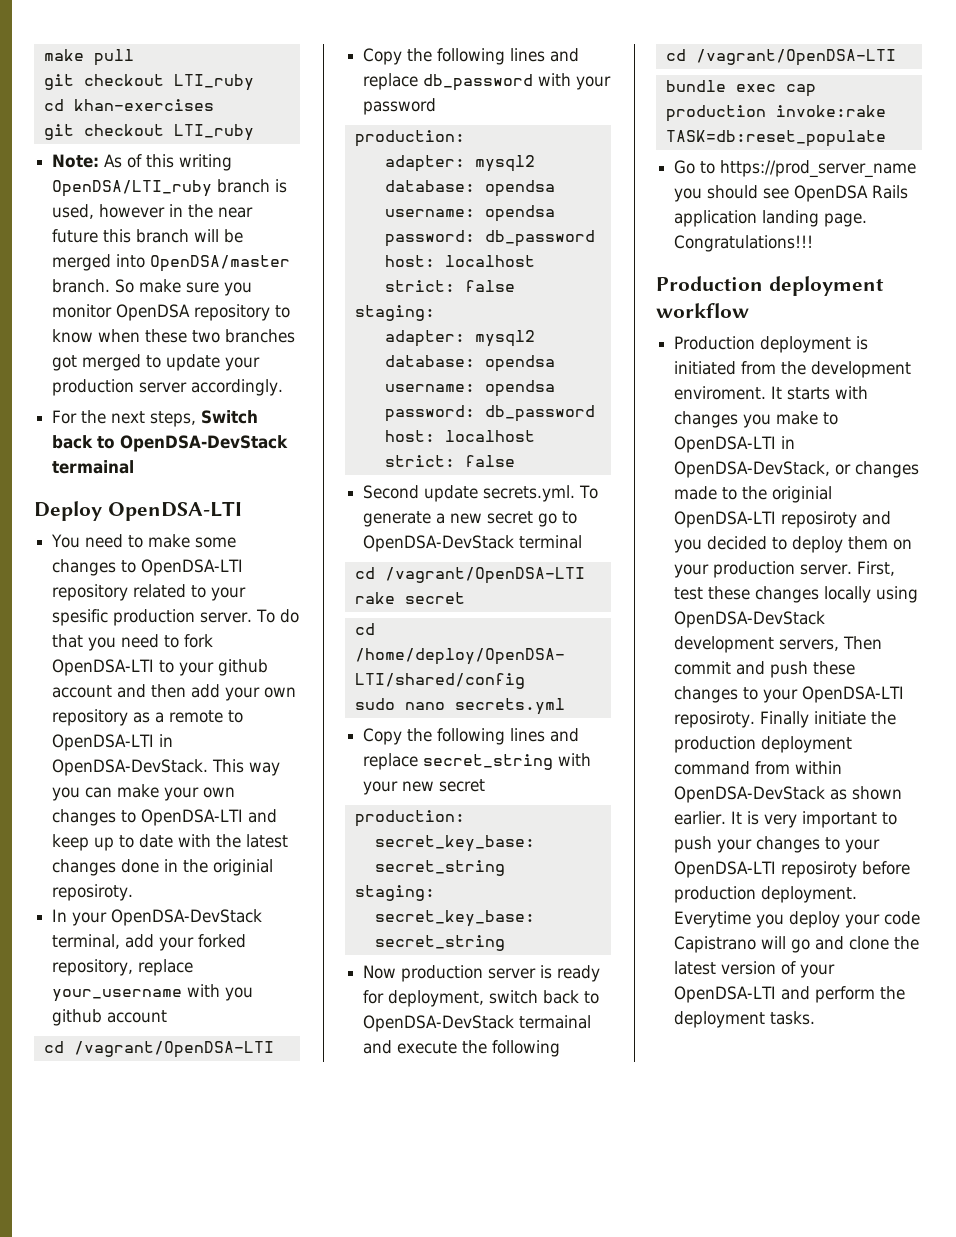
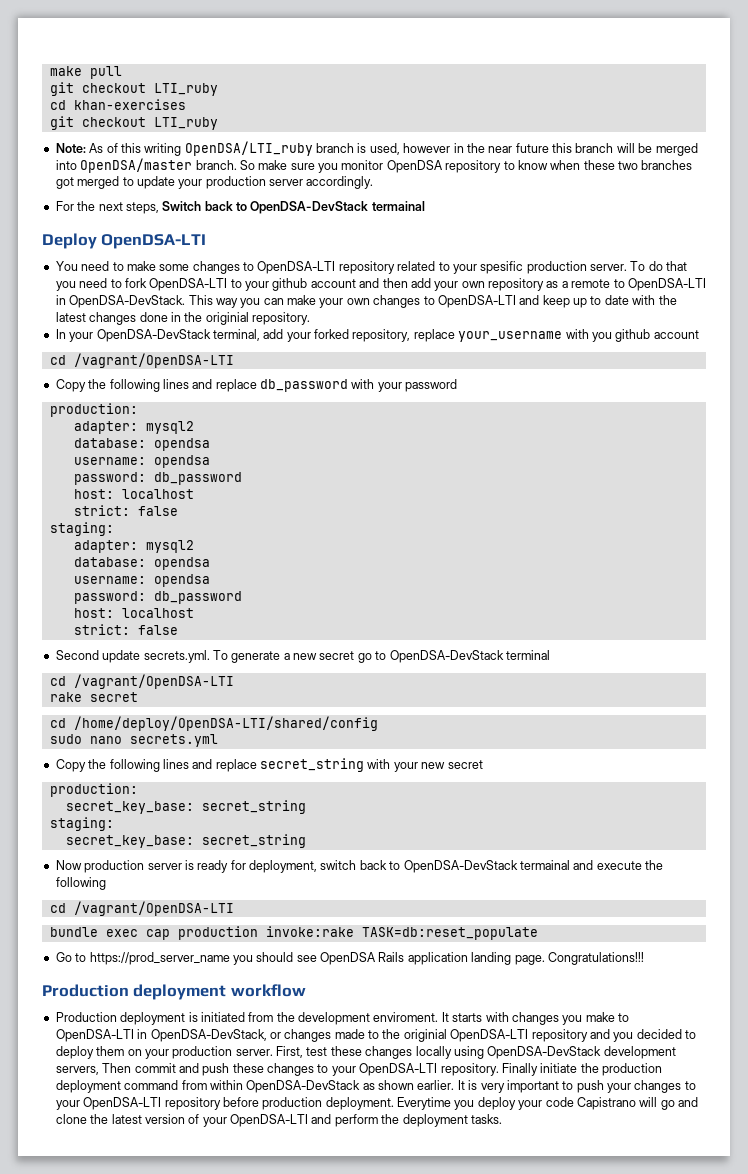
- This way you can make your own changes to OpenDSA-LTI and keep up to date with the latest changes done in the originial reposiroty.
+ This way you can make your own changes to OpenDSA-LTI and keep up to date with the latest changes done in the originial repository.
- It starts with changes you make to OpenDSA-LTI in OpenDSA-DevStack, or changes made to the originial OpenDSA-LTI reposiroty and you decided to deploy them on your production server.
+ It starts with changes you make to OpenDSA-LTI in OpenDSA-DevStack, or changes made to the originial OpenDSA-LTI repository and you decided to deploy them on your production server.
- First, test these changes locally using OpenDSA-DevStack development servers, Then commit and push these changes to your OpenDSA-LTI reposiroty.
+ First, test these changes locally using OpenDSA-DevStack development servers, Then commit and push these changes to your OpenDSA-LTI repository.
- It is very important to push your changes to your OpenDSA-LTI reposiroty before production deployment.
+ It is very important to push your changes to your OpenDSA-LTI repository before production deployment.

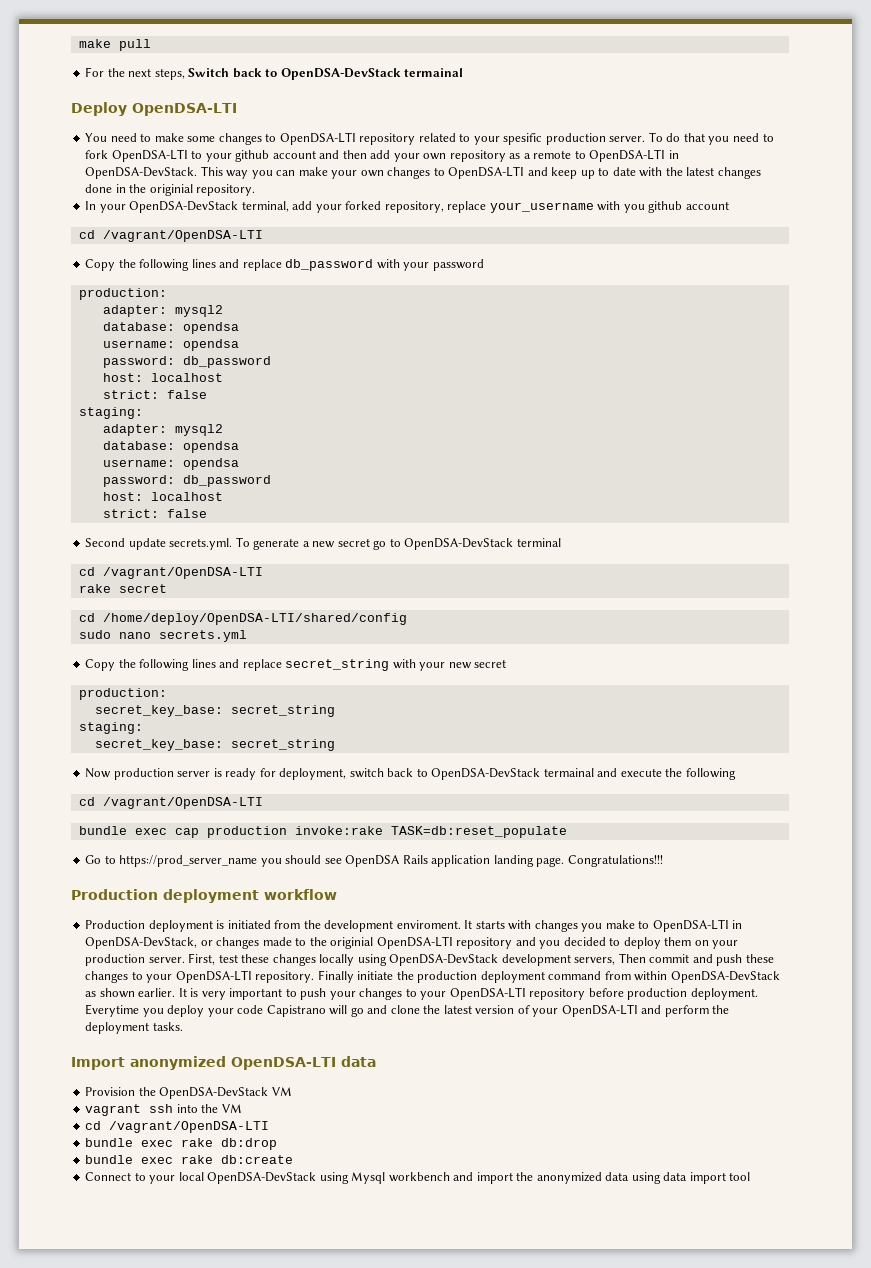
  make pull
- git checkout LTI_ruby
- cd khan-exercises
- git checkout LTI_ruby
- Note: As of this writing OpenDSA/LTI_ruby branch is used, however in the near future this branch will be merged into OpenDSA/master branch. So make sure you monitor OpenDSA repository to know when these two branches got merged to update your production server accordingly.
+ Import anonymized OpenDSA-LTI data
+ Provision the OpenDSA-DevStack VM
+ vagrant ssh into the VM
+ cd /vagrant/OpenDSA-LTI
+ bundle exec rake db:drop
+ bundle exec rake db:create
+ Connect to your local OpenDSA-DevStack using Mysql workbench and import the anonymized data using data import tool

